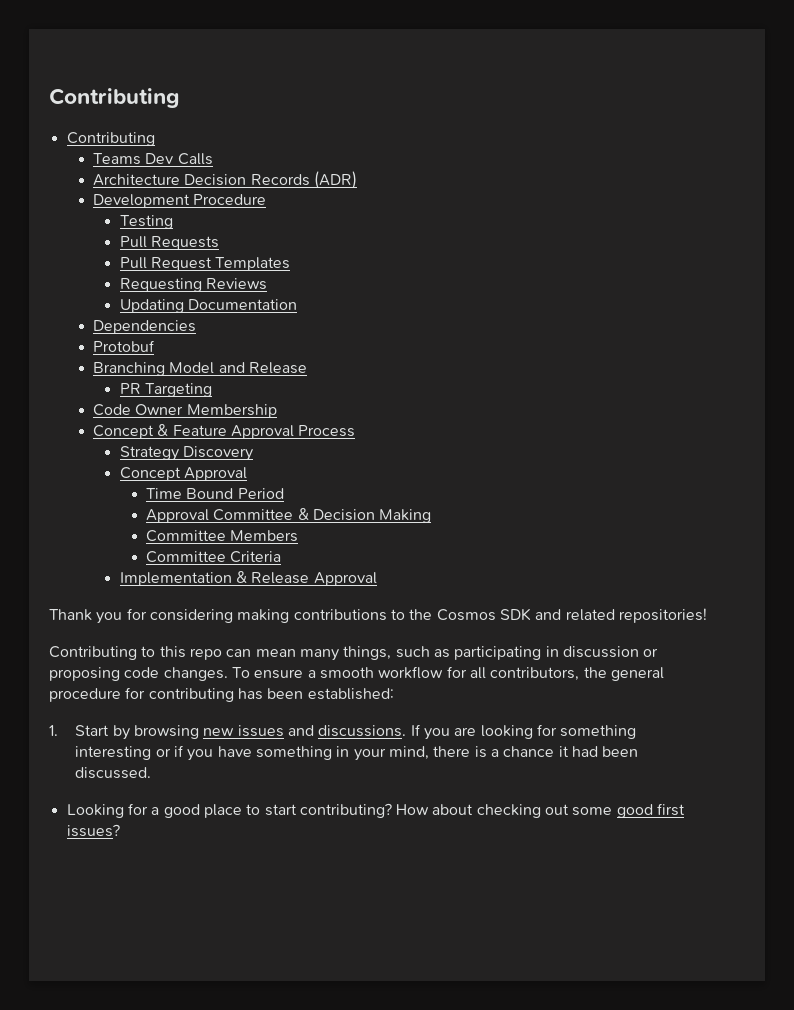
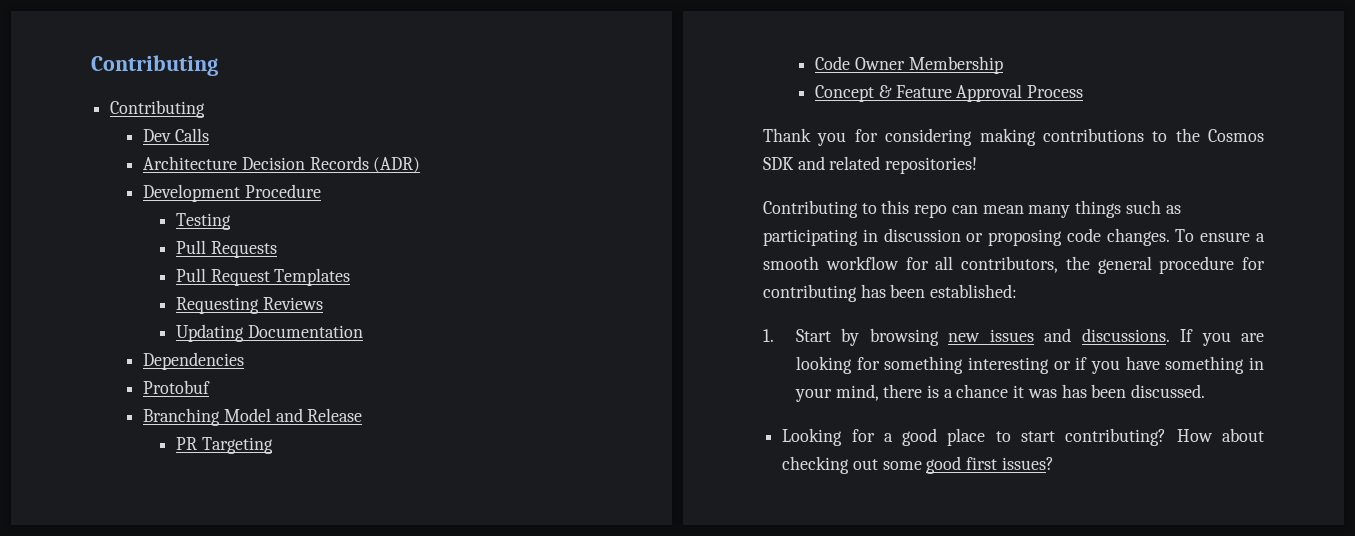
- Teams Dev Calls
+ Dev Calls
- Strategy Discovery
- Concept Approval
- Time Bound Period
- Approval Committee & Decision Making
- Committee Members
- Committee Criteria
- Implementation & Release Approval
- Contributing to this repo can mean many things, such as participating in discussion or proposing code changes.
+ Contributing to this repo can mean many things such as participating in discussion or proposing code changes.
- If you are looking for something interesting or if you have something in your mind, there is a chance it had been discussed.
+ If you are looking for something interesting or if you have something in your mind, there is a chance it was has been discussed.

